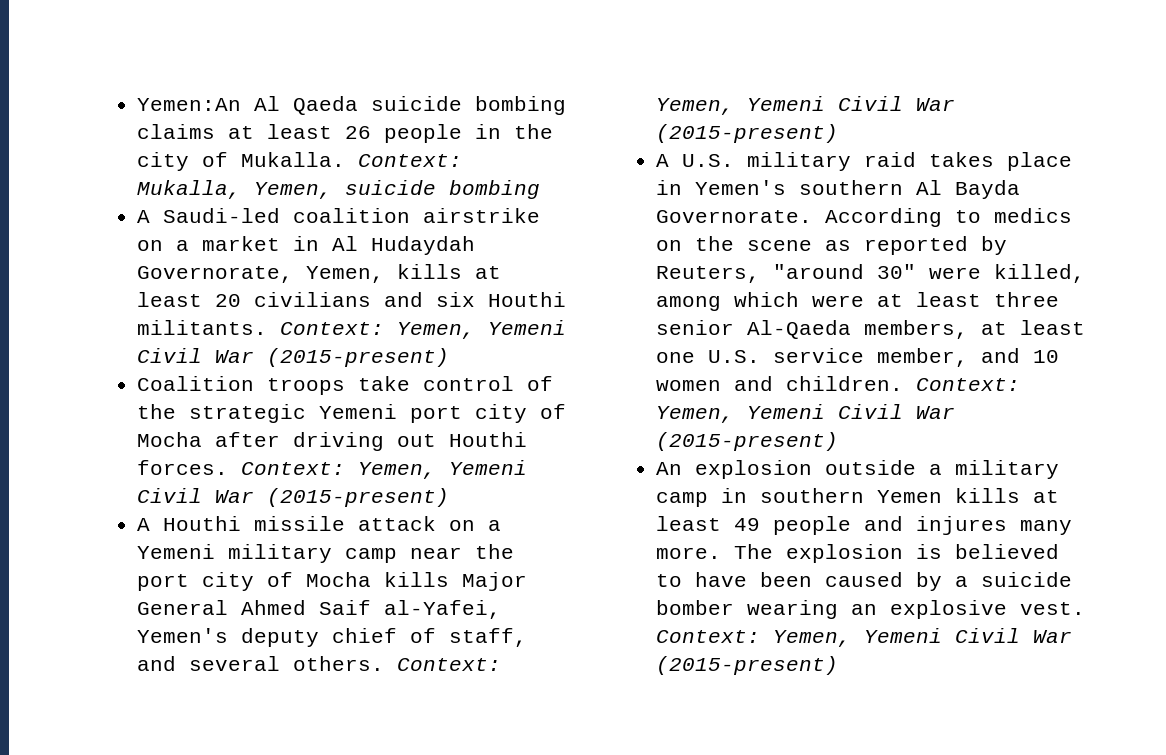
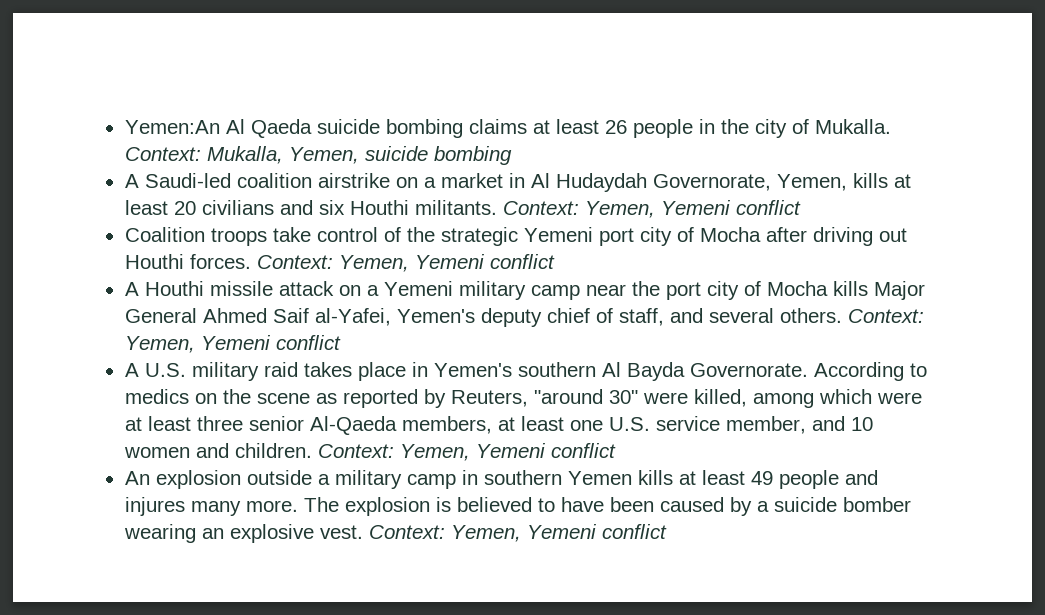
- A Saudi-led coalition airstrike on a market in Al Hudaydah Governorate, Yemen, kills at least 20 civilians and six Houthi militants. Context: Yemen, Yemeni Civil War (2015-present)
+ A Saudi-led coalition airstrike on a market in Al Hudaydah Governorate, Yemen, kills at least 20 civilians and six Houthi militants. Context: Yemen, Yemeni conflict
- Coalition troops take control of the strategic Yemeni port city of Mocha after driving out Houthi forces. Context: Yemen, Yemeni Civil War (2015-present)
+ Coalition troops take control of the strategic Yemeni port city of Mocha after driving out Houthi forces. Context: Yemen, Yemeni conflict
- A Houthi missile attack on a Yemeni military camp near the port city of Mocha kills Major General Ahmed Saif al-Yafei, Yemen's deputy chief of staff, and several others. Context: Yemen, Yemeni Civil War (2015-present)
+ A Houthi missile attack on a Yemeni military camp near the port city of Mocha kills Major General Ahmed Saif al-Yafei, Yemen's deputy chief of staff, and several others. Context: Yemen, Yemeni conflict
- According to medics on the scene as reported by Reuters, "around 30" were killed, among which were at least three senior Al-Qaeda members, at least one U.S. service member, and 10 women and children. Context: Yemen, Yemeni Civil War (2015-present)
+ According to medics on the scene as reported by Reuters, "around 30" were killed, among which were at least three senior Al-Qaeda members, at least one U.S. service member, and 10 women and children. Context: Yemen, Yemeni conflict
- The explosion is believed to have been caused by a suicide bomber wearing an explosive vest. Context: Yemen, Yemeni Civil War (2015-present)
+ The explosion is believed to have been caused by a suicide bomber wearing an explosive vest. Context: Yemen, Yemeni conflict

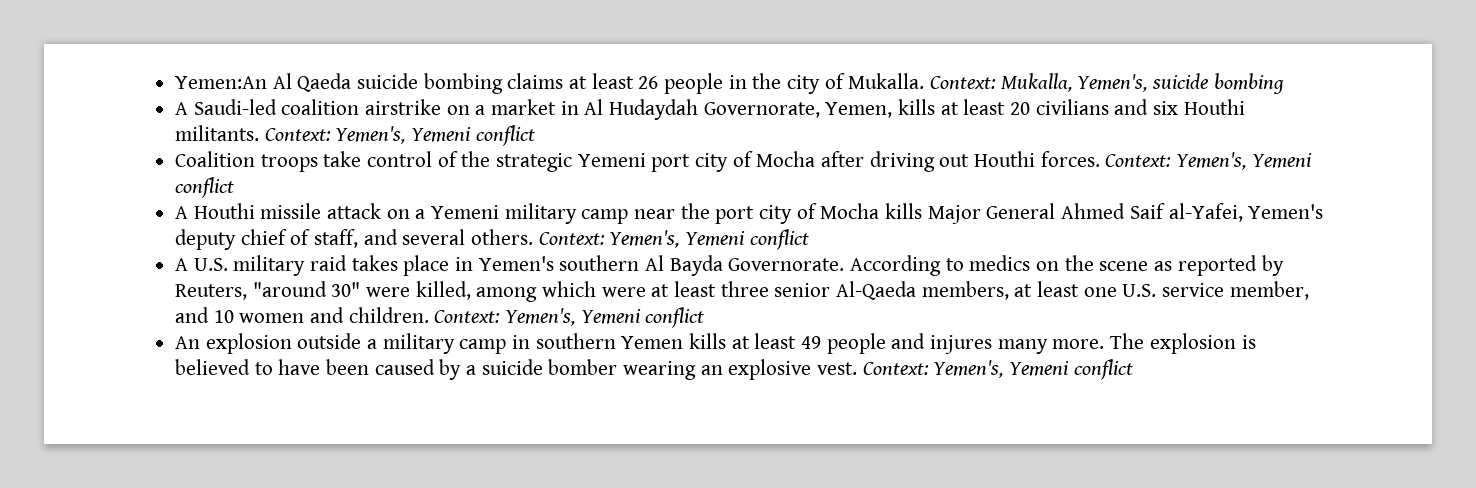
- Context: Mukalla, Yemen, suicide bombing
+ Context: Mukalla, Yemen's, suicide bombing
- A Saudi-led coalition airstrike on a market in Al Hudaydah Governorate, Yemen, kills at least 20 civilians and six Houthi militants. Context: Yemen, Yemeni conflict
+ A Saudi-led coalition airstrike on a market in Al Hudaydah Governorate, Yemen, kills at least 20 civilians and six Houthi militants. Context: Yemen's, Yemeni conflict
- Coalition troops take control of the strategic Yemeni port city of Mocha after driving out Houthi forces. Context: Yemen, Yemeni conflict
+ Coalition troops take control of the strategic Yemeni port city of Mocha after driving out Houthi forces. Context: Yemen's, Yemeni conflict
- A Houthi missile attack on a Yemeni military camp near the port city of Mocha kills Major General Ahmed Saif al-Yafei, Yemen's deputy chief of staff, and several others. Context: Yemen, Yemeni conflict
+ A Houthi missile attack on a Yemeni military camp near the port city of Mocha kills Major General Ahmed Saif al-Yafei, Yemen's deputy chief of staff, and several others. Context: Yemen's, Yemeni conflict
- According to medics on the scene as reported by Reuters, "around 30" were killed, among which were at least three senior Al-Qaeda members, at least one U.S. service member, and 10 women and children. Context: Yemen, Yemeni conflict
+ According to medics on the scene as reported by Reuters, "around 30" were killed, among which were at least three senior Al-Qaeda members, at least one U.S. service member, and 10 women and children. Context: Yemen's, Yemeni conflict
- The explosion is believed to have been caused by a suicide bomber wearing an explosive vest. Context: Yemen, Yemeni conflict
+ The explosion is believed to have been caused by a suicide bomber wearing an explosive vest. Context: Yemen's, Yemeni conflict

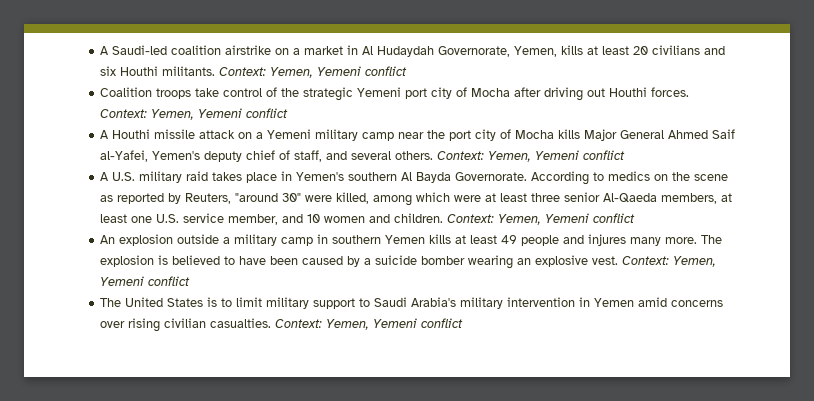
- Yemen:An Al Qaeda suicide bombing claims at least 26 people in the city of Mukalla. Context: Mukalla, Yemen's, suicide bombing
- A Saudi-led coalition airstrike on a market in Al Hudaydah Governorate, Yemen, kills at least 20 civilians and six Houthi militants. Context: Yemen's, Yemeni conflict
+ A Saudi-led coalition airstrike on a market in Al Hudaydah Governorate, Yemen, kills at least 20 civilians and six Houthi militants. Context: Yemen, Yemeni conflict
- Coalition troops take control of the strategic Yemeni port city of Mocha after driving out Houthi forces. Context: Yemen's, Yemeni conflict
+ Coalition troops take control of the strategic Yemeni port city of Mocha after driving out Houthi forces. Context: Yemen, Yemeni conflict
- A Houthi missile attack on a Yemeni military camp near the port city of Mocha kills Major General Ahmed Saif al-Yafei, Yemen's deputy chief of staff, and several others. Context: Yemen's, Yemeni conflict
+ A Houthi missile attack on a Yemeni military camp near the port city of Mocha kills Major General Ahmed Saif al-Yafei, Yemen's deputy chief of staff, and several others. Context: Yemen, Yemeni conflict
- According to medics on the scene as reported by Reuters, "around 30" were killed, among which were at least three senior Al-Qaeda members, at least one U.S. service member, and 10 women and children. Context: Yemen's, Yemeni conflict
+ According to medics on the scene as reported by Reuters, "around 30" were killed, among which were at least three senior Al-Qaeda members, at least one U.S. service member, and 10 women and children. Context: Yemen, Yemeni conflict
- The explosion is believed to have been caused by a suicide bomber wearing an explosive vest. Context: Yemen's, Yemeni conflict
+ The explosion is believed to have been caused by a suicide bomber wearing an explosive vest. Context: Yemen, Yemeni conflict
+ The United States is to limit military support to Saudi Arabia's military intervention in Yemen amid concerns over rising civilian casualties. Context: Yemen, Yemeni conflict

